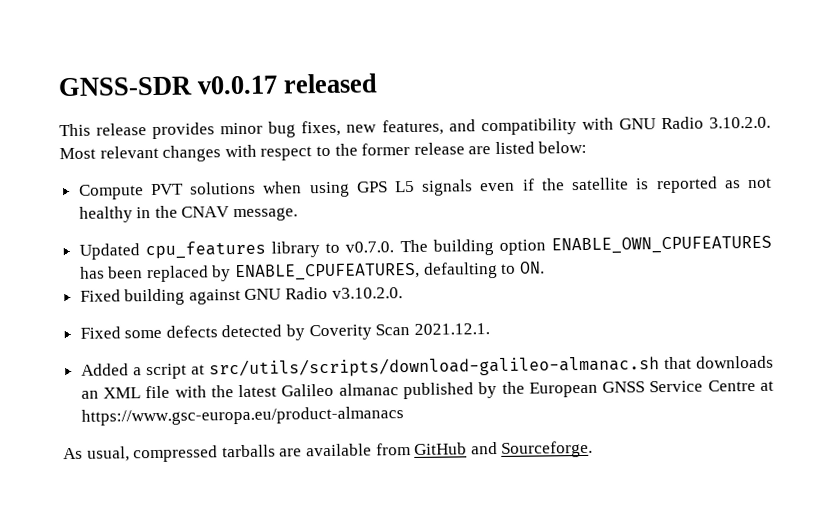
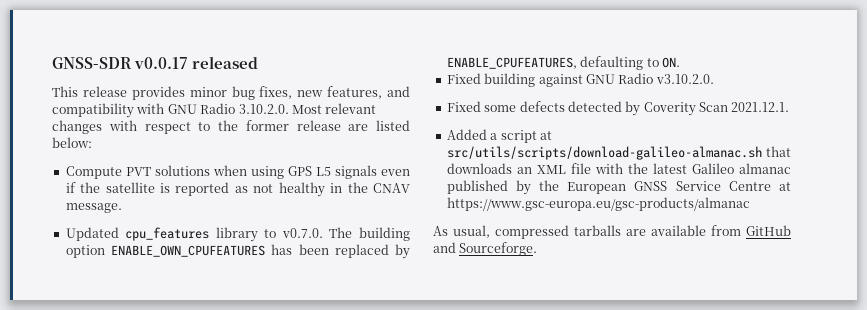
- Added a script at src/utils/scripts/download-galileo-almanac.sh that downloads an XML file with the latest Galileo almanac published by the European GNSS Service Centre at https://www.gsc-europa.eu/product-almanacs
+ Added a script at src/utils/scripts/download-galileo-almanac.sh that downloads an XML file with the latest Galileo almanac published by the European GNSS Service Centre at https://www.gsc-europa.eu/gsc-products/almanac

